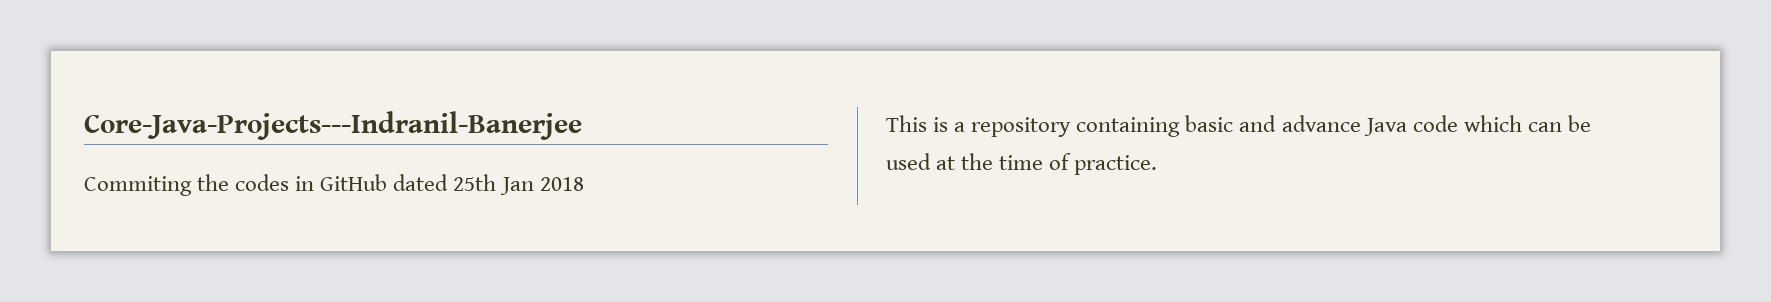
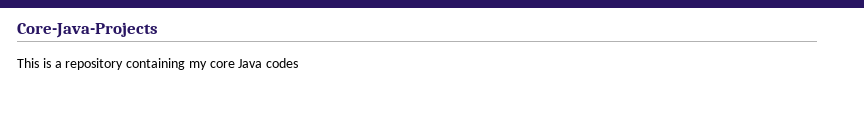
- Core-Java-Projects---Indranil-Banerjee
- Commiting the codes in GitHub dated 25th Jan 2018
+ Core-Java-Projects
- This is a repository containing basic and advance Java code which can be used at the time of practice.
+ This is a repository containing my core Java codes

